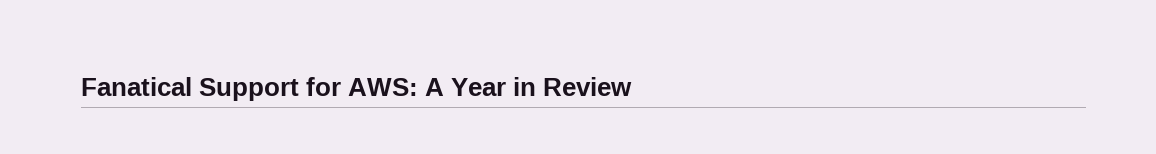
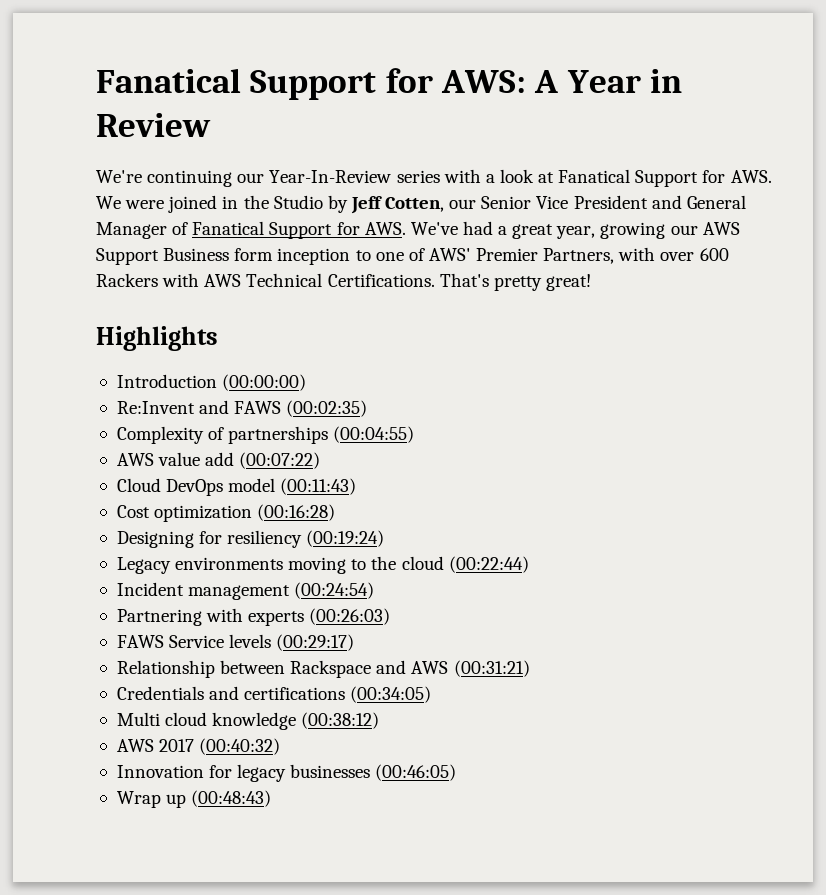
+ We're continuing our Year-In-Review series with a look at Fanatical Support for AWS. We were joined in the Studio by Jeff Cotten, our Senior Vice President and General Manager of Fanatical Support for AWS. We've had a great year, growing our AWS Support Business form inception to one of AWS' Premier Partners, with over 600 Rackers with AWS Technical Certifications. That's pretty great!
+ Highlights
+ Introduction (00:00:00)
+ Re:Invent and FAWS (00:02:35)
+ Complexity of partnerships (00:04:55)
+ AWS value add (00:07:22)
+ Cloud DevOps model (00:11:43)
+ Cost optimization (00:16:28)
+ Designing for resiliency (00:19:24)
+ Legacy environments moving to the cloud (00:22:44)
+ Incident management (00:24:54)
+ Partnering with experts (00:26:03)
+ FAWS Service levels (00:29:17)
+ Relationship between Rackspace and AWS (00:31:21)
+ Credentials and certifications (00:34:05)
+ Multi cloud knowledge (00:38:12)
+ AWS 2017 (00:40:32)
+ Innovation for legacy businesses (00:46:05)
+ Wrap up (00:48:43)

